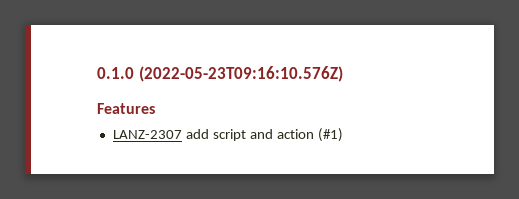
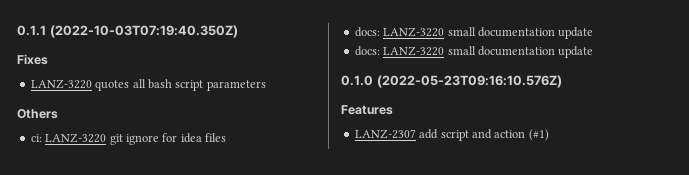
+ 0.1.1 (2022-10-03T07:19:40.350Z)
+ Fixes
+ LANZ-3220 quotes all bash script parameters
+ Others
+ ci: LANZ-3220 git ignore for idea files
+ docs: LANZ-3220 small documentation update
+ docs: LANZ-3220 small documentation update

